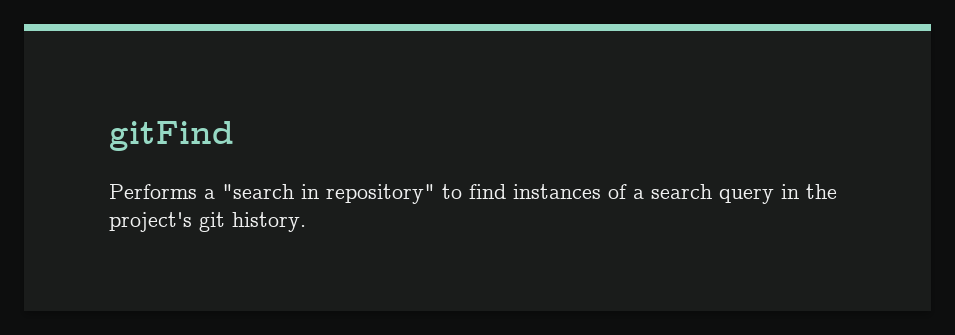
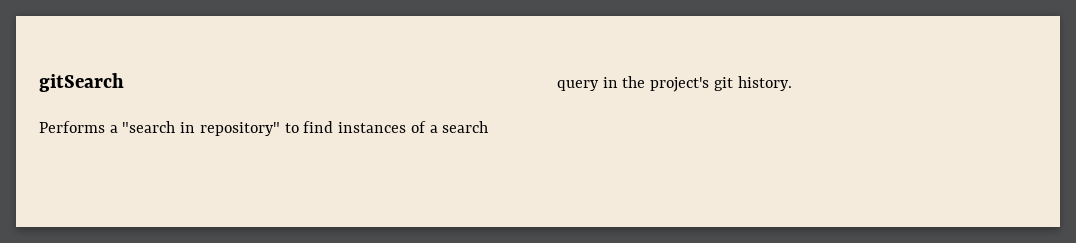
- gitFind
+ gitSearch

